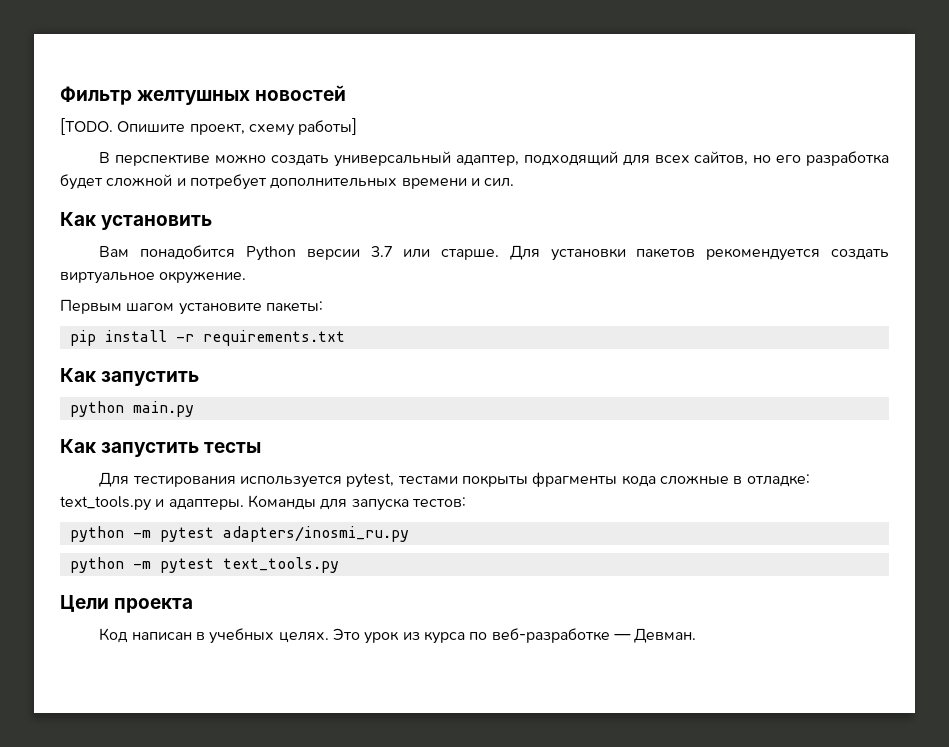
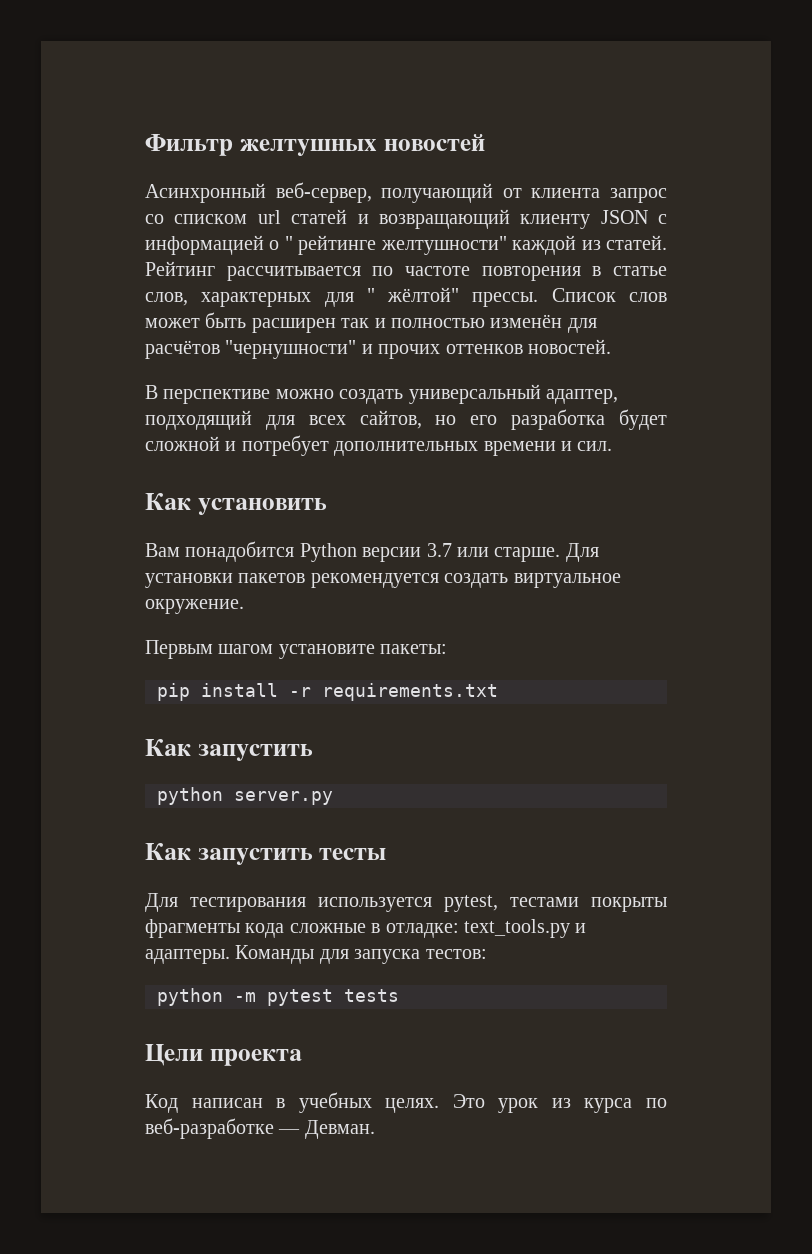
- [TODO. Опишите проект, схему работы]
+ Асинхронный веб-сервер, получающий от клиента запрос со списком url статей и возвращающий клиенту JSON с информацией о " рейтинге желтушности" каждой из статей. Рейтинг рассчитывается по частоте повторения в статье слов, характерных для " жёлтой" прессы. Список слов может быть расширен так и полностью изменён для расчётов "чернушности" и прочих оттенков новостей.
- python main.py
+ python server.py
- python -m pytest adapters/inosmi_ru.py
- python -m pytest text_tools.py
+ python -m pytest tests

